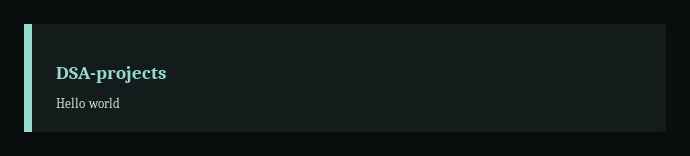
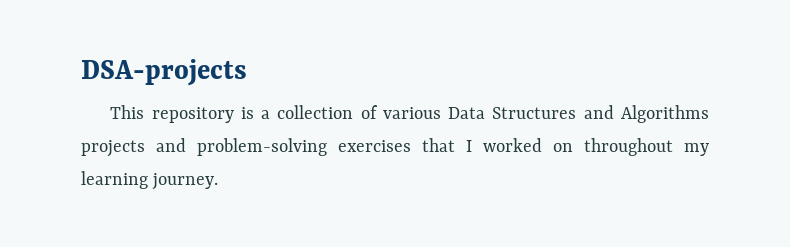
- Hello world
+ This repository is a collection of various Data Structures and Algorithms projects and problem-solving exercises that I worked on throughout my learning journey.

